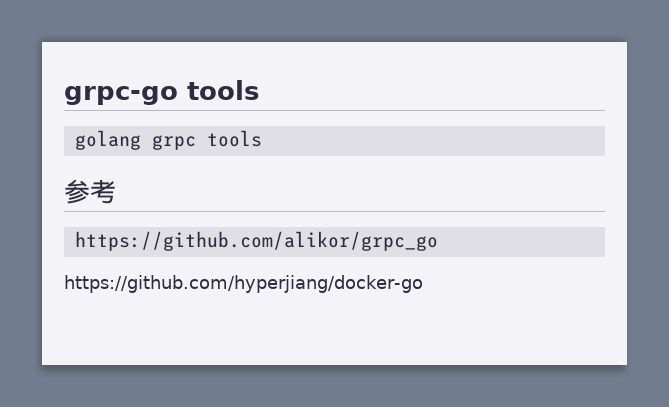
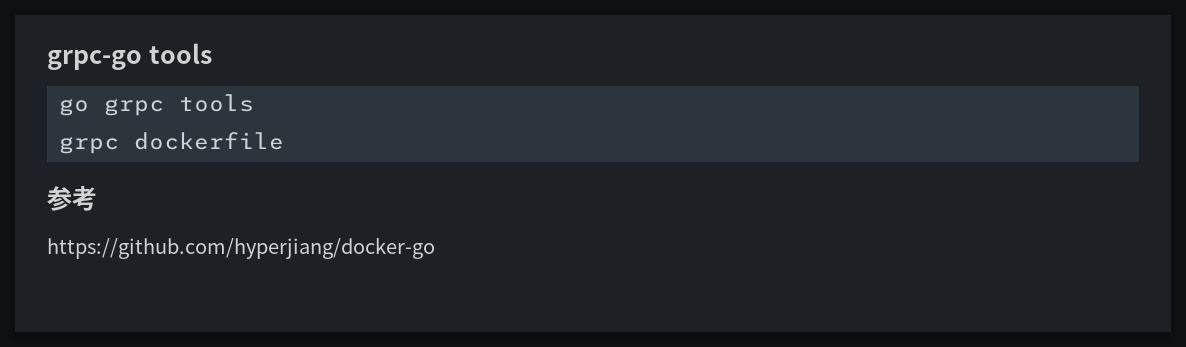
- golang grpc tools
+ go grpc tools
+ grpc dockerfile
- https://github.com/alikor/grpc_go

